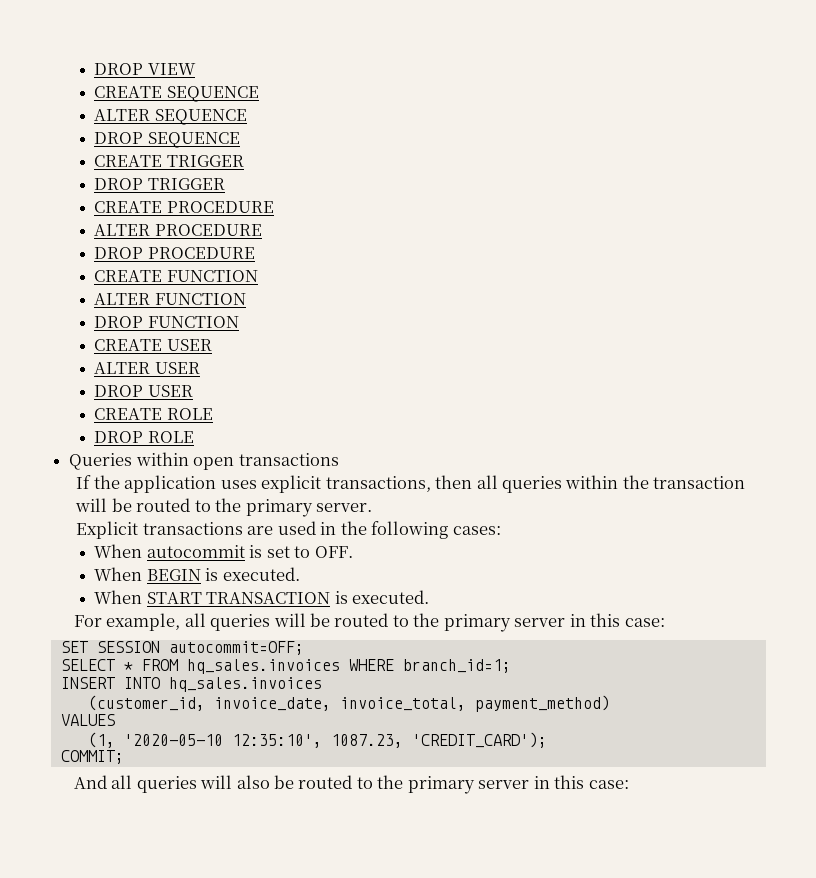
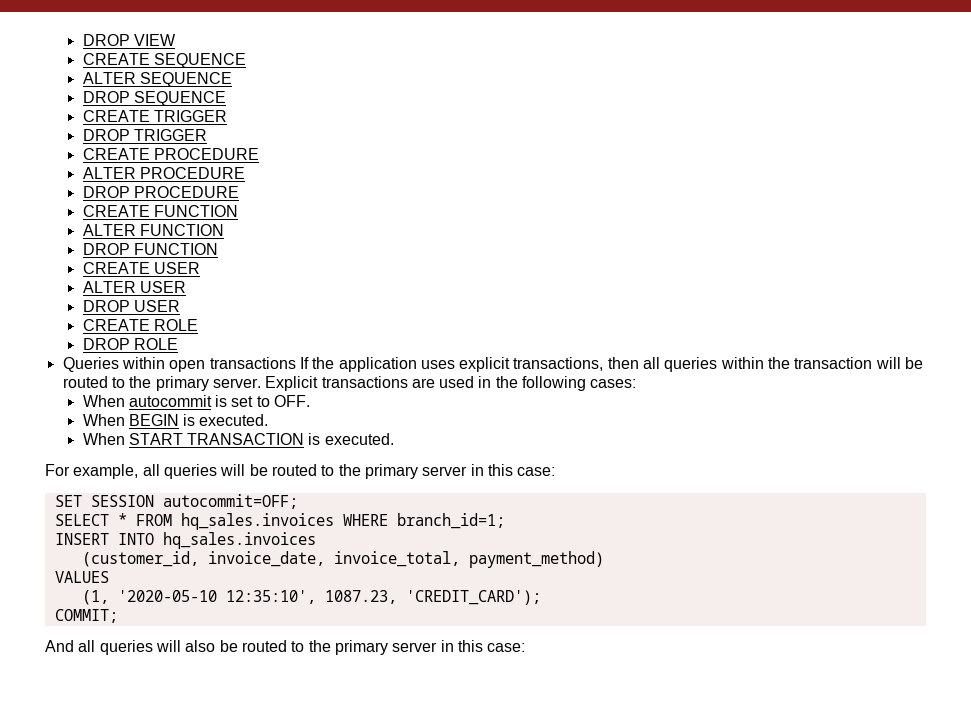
- Queries within open transactions
- If the application uses explicit transactions, then all queries within the transaction will be routed to the primary server.
- Explicit transactions are used in the following cases:
+ Queries within open transactions If the application uses explicit transactions, then all queries within the transaction will be routed to the primary server. Explicit transactions are used in the following cases:

